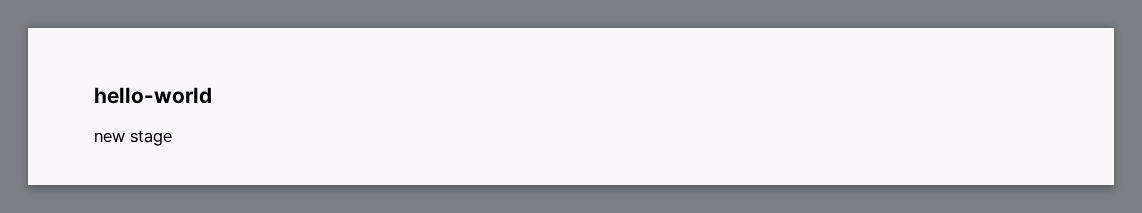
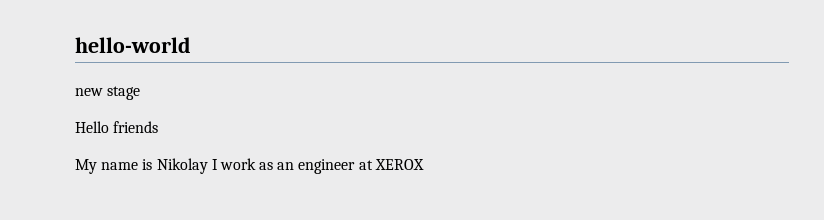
+ Hello friends
+ My name is Nikolay I work as an engineer at XEROX

